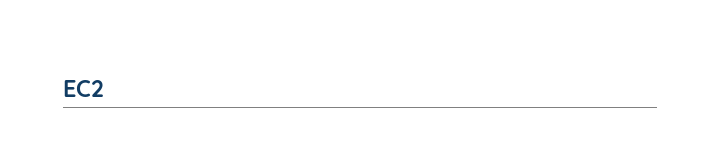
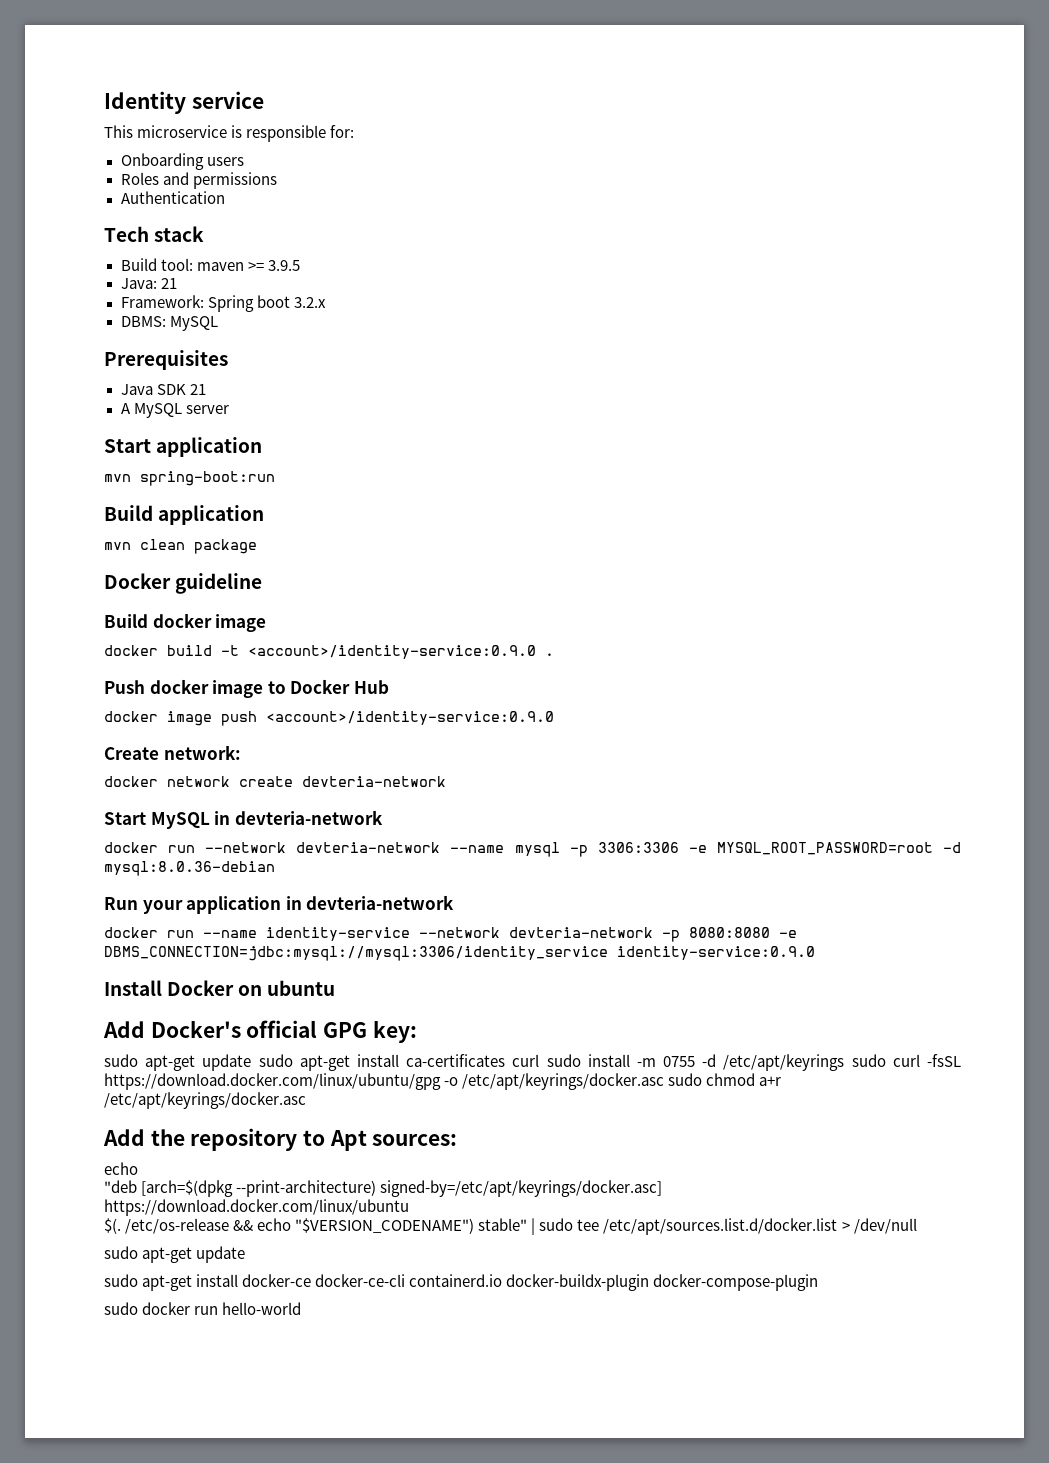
- EC2
+ Identity service
+ This microservice is responsible for:
+ Onboarding users
+ Roles and permissions
+ Authentication
+ Tech stack
+ Build tool: maven >= 3.9.5
+ Java: 21
+ Framework: Spring boot 3.2.x
+ DBMS: MySQL
+ Prerequisites
+ Java SDK 21
+ A MySQL server
+ Start application
+ mvn spring-boot:run
+ Build application
+ mvn clean package
+ Docker guideline
+ Build docker image
+ docker build -t <account>/identity-service:0.9.0 .
+ Push docker image to Docker Hub
+ docker image push <account>/identity-service:0.9.0
+ Create network:
+ docker network create devteria-network
+ Start MySQL in devteria-network
+ docker run --network devteria-network --name mysql -p 3306:3306 -e MYSQL_ROOT_PASSWORD=root -d mysql:8.0.36-debian
+ Run your application in devteria-network
+ docker run --name identity-service --network devteria-network -p 8080:8080 -e DBMS_CONNECTION=jdbc:mysql://mysql:3306/identity_service identity-service:0.9.0
+ Install Docker on ubuntu
+ Add Docker's official GPG key:
+ sudo apt-get update sudo apt-get install ca-certificates curl sudo install -m 0755 -d /etc/apt/keyrings sudo curl -fsSL https://download.docker.com/linux/ubuntu/gpg -o /etc/apt/keyrings/docker.asc sudo chmod a+r /etc/apt/keyrings/docker.asc
+ Add the repository to Apt sources:
+ echo
+ "deb [arch=$(dpkg --print-architecture) signed-by=/etc/apt/keyrings/docker.asc] https://download.docker.com/linux/ubuntu
+ $(. /etc/os-release && echo "$VERSION_CODENAME") stable" | sudo tee /etc/apt/sources.list.d/docker.list > /dev/null
+ sudo apt-get update
+ sudo apt-get install docker-ce docker-ce-cli containerd.io docker-buildx-plugin docker-compose-plugin
+ sudo docker run hello-world

